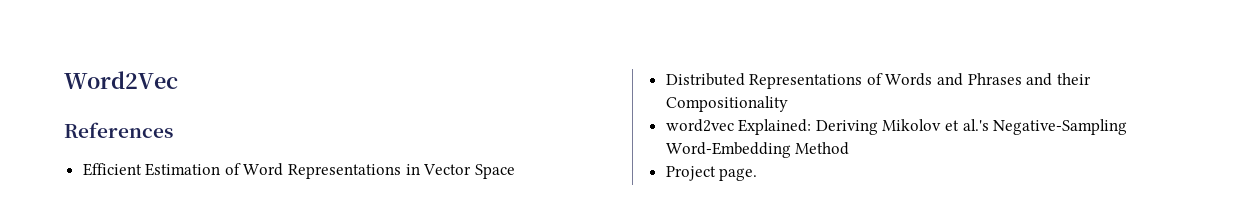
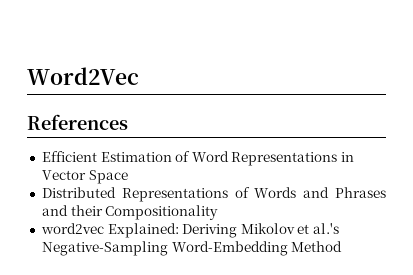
- Project page.

